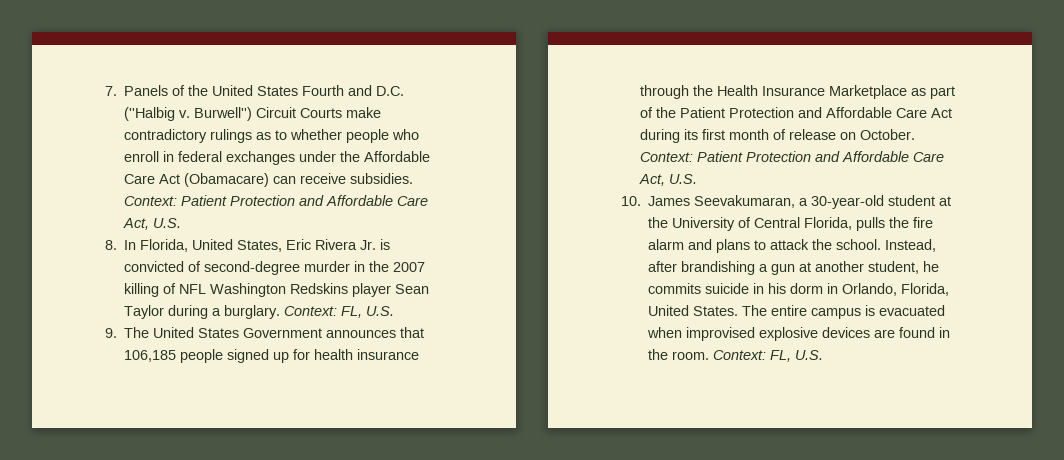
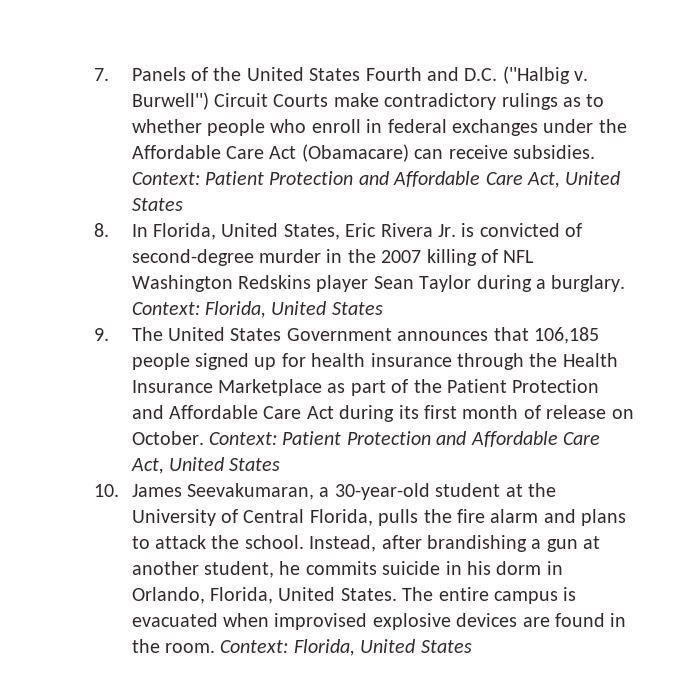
- Burwell'') Circuit Courts make contradictory rulings as to whether people who enroll in federal exchanges under the Affordable Care Act (Obamacare) can receive subsidies. Context: Patient Protection and Affordable Care Act, U.S.
+ Burwell'') Circuit Courts make contradictory rulings as to whether people who enroll in federal exchanges under the Affordable Care Act (Obamacare) can receive subsidies. Context: Patient Protection and Affordable Care Act, United States
- 8. In Florida, United States, Eric Rivera Jr. is convicted of second-degree murder in the 2007 killing of NFL Washington Redskins player Sean Taylor during a burglary. Context: FL, U.S.
+ 8. In Florida, United States, Eric Rivera Jr. is convicted of second-degree murder in the 2007 killing of NFL Washington Redskins player Sean Taylor during a burglary. Context: Florida, United States
- 9. The United States Government announces that 106,185 people signed up for health insurance through the Health Insurance Marketplace as part of the Patient Protection and Affordable Care Act during its first month of release on October. Context: Patient Protection and Affordable Care Act, U.S.
+ 9. The United States Government announces that 106,185 people signed up for health insurance through the Health Insurance Marketplace as part of the Patient Protection and Affordable Care Act during its first month of release on October. Context: Patient Protection and Affordable Care Act, United States
- The entire campus is evacuated when improvised explosive devices are found in the room. Context: FL, U.S.
+ The entire campus is evacuated when improvised explosive devices are found in the room. Context: Florida, United States

